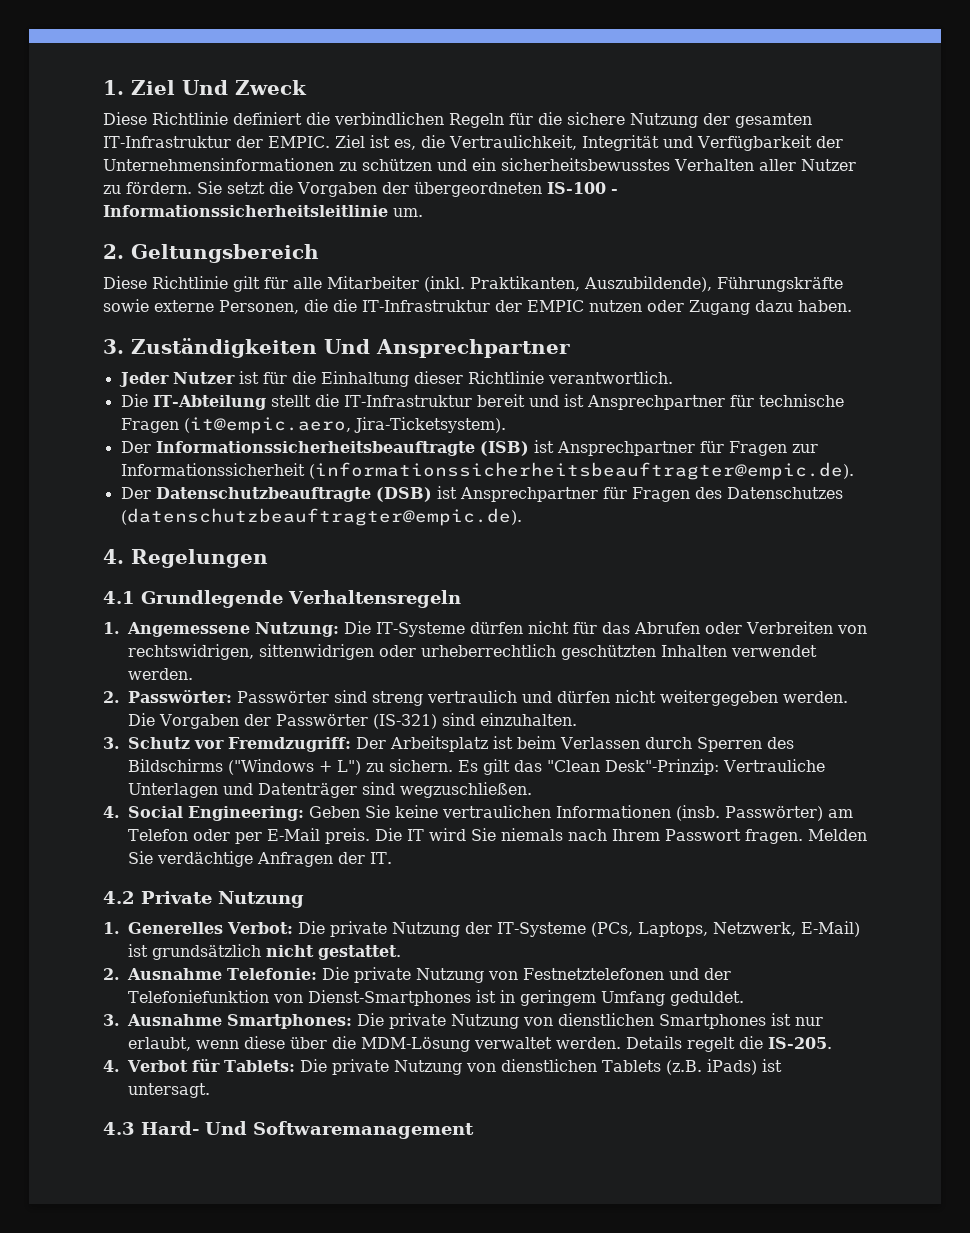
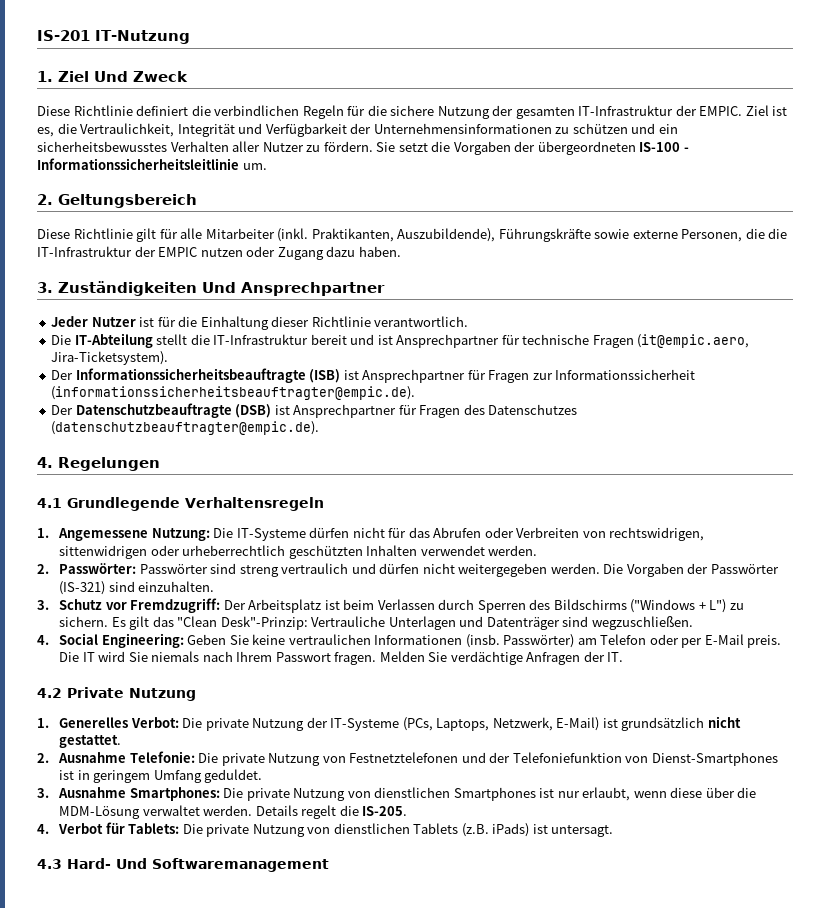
+ IS-201 IT-Nutzung

